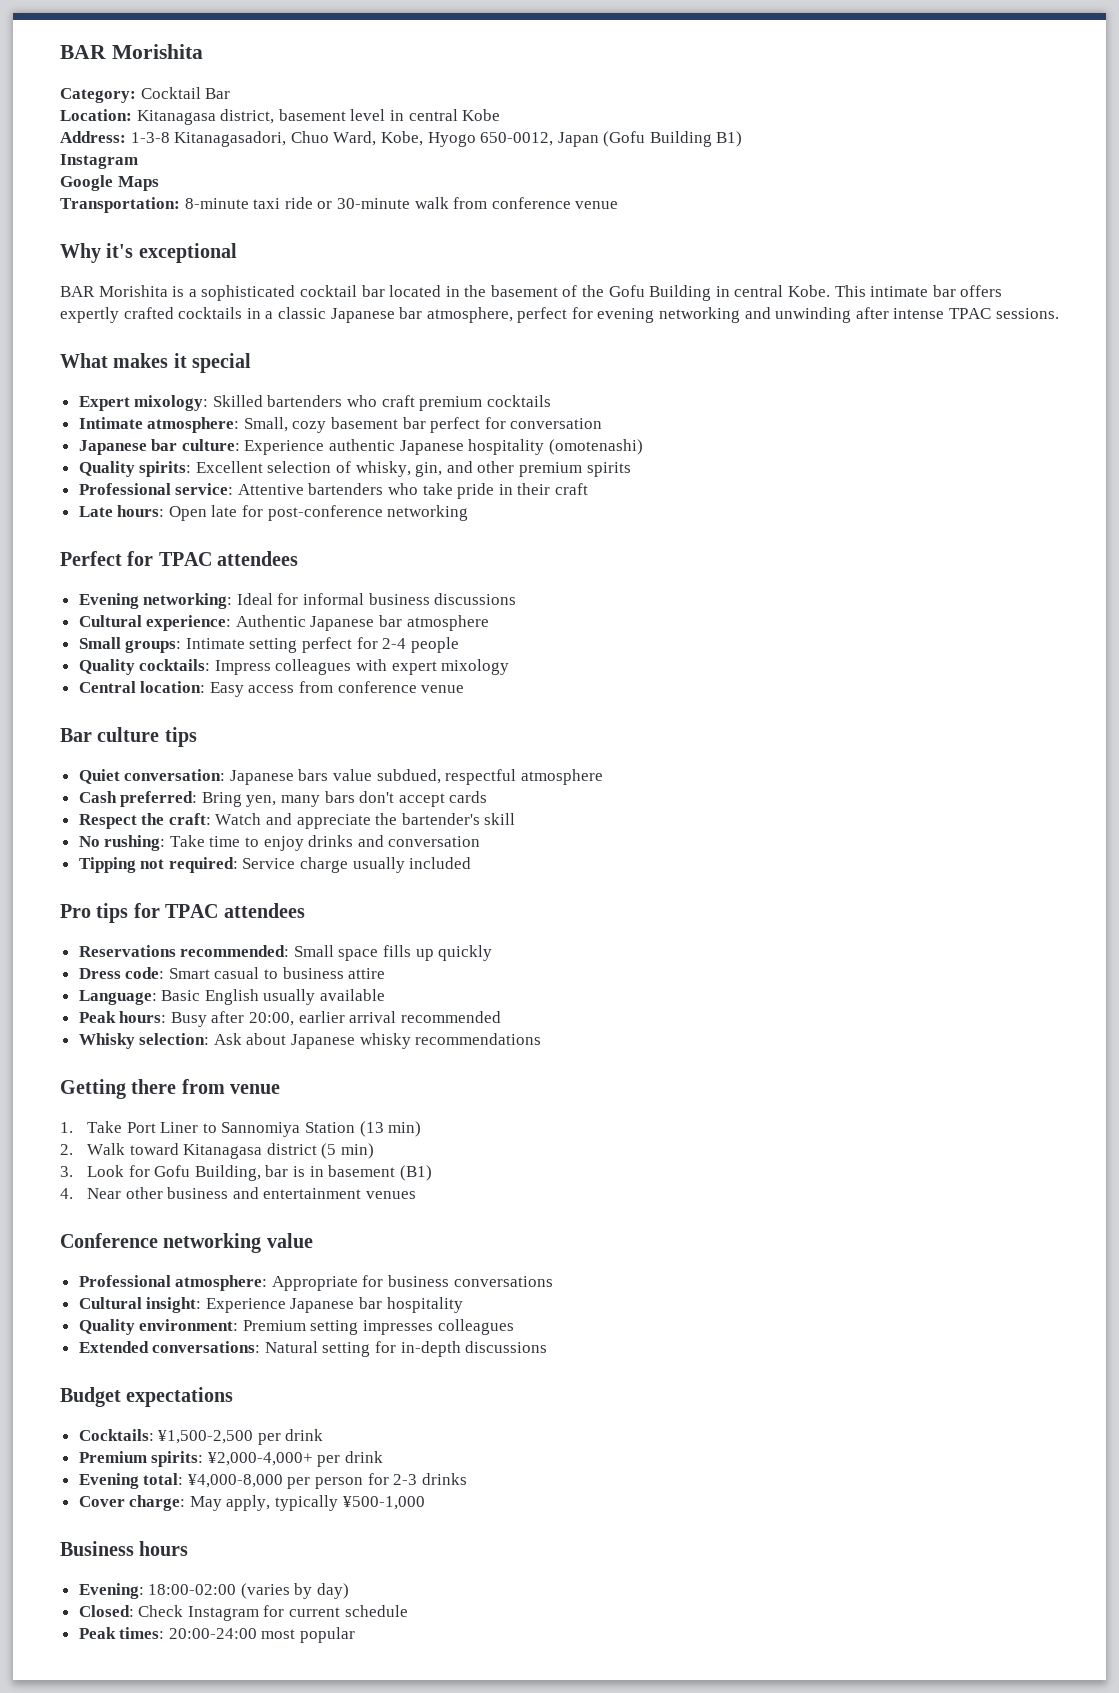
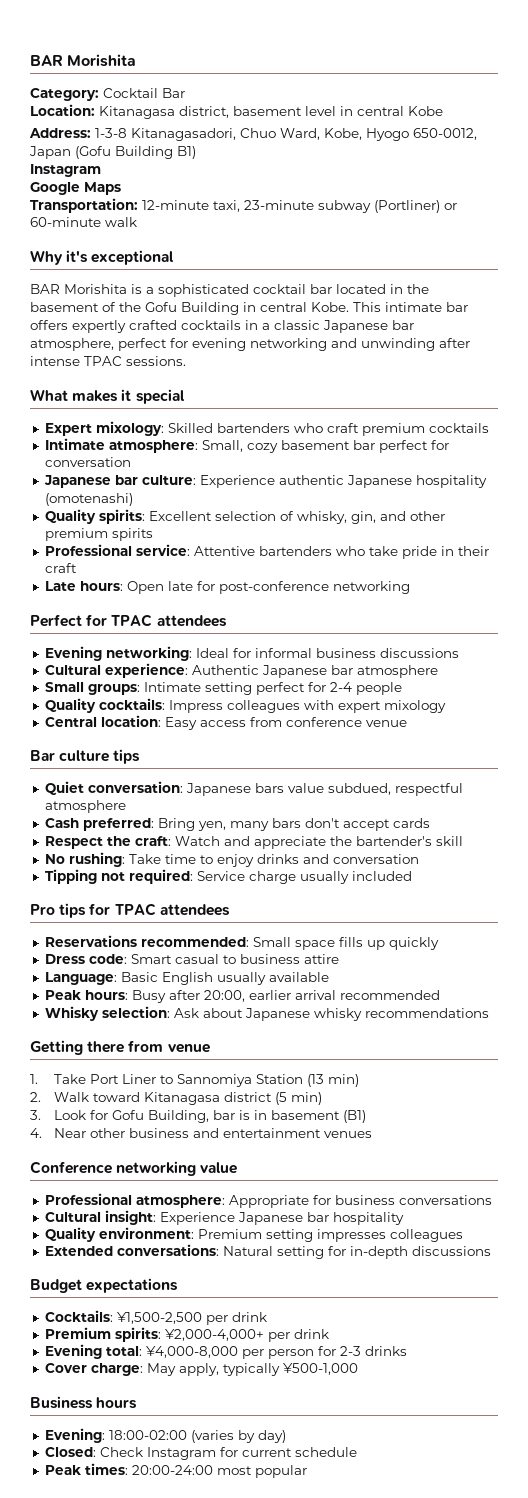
- Transportation: 8-minute taxi ride or 30-minute walk from conference venue
+ Transportation: 12-minute taxi, 23-minute subway (Portliner) or 60-minute walk

